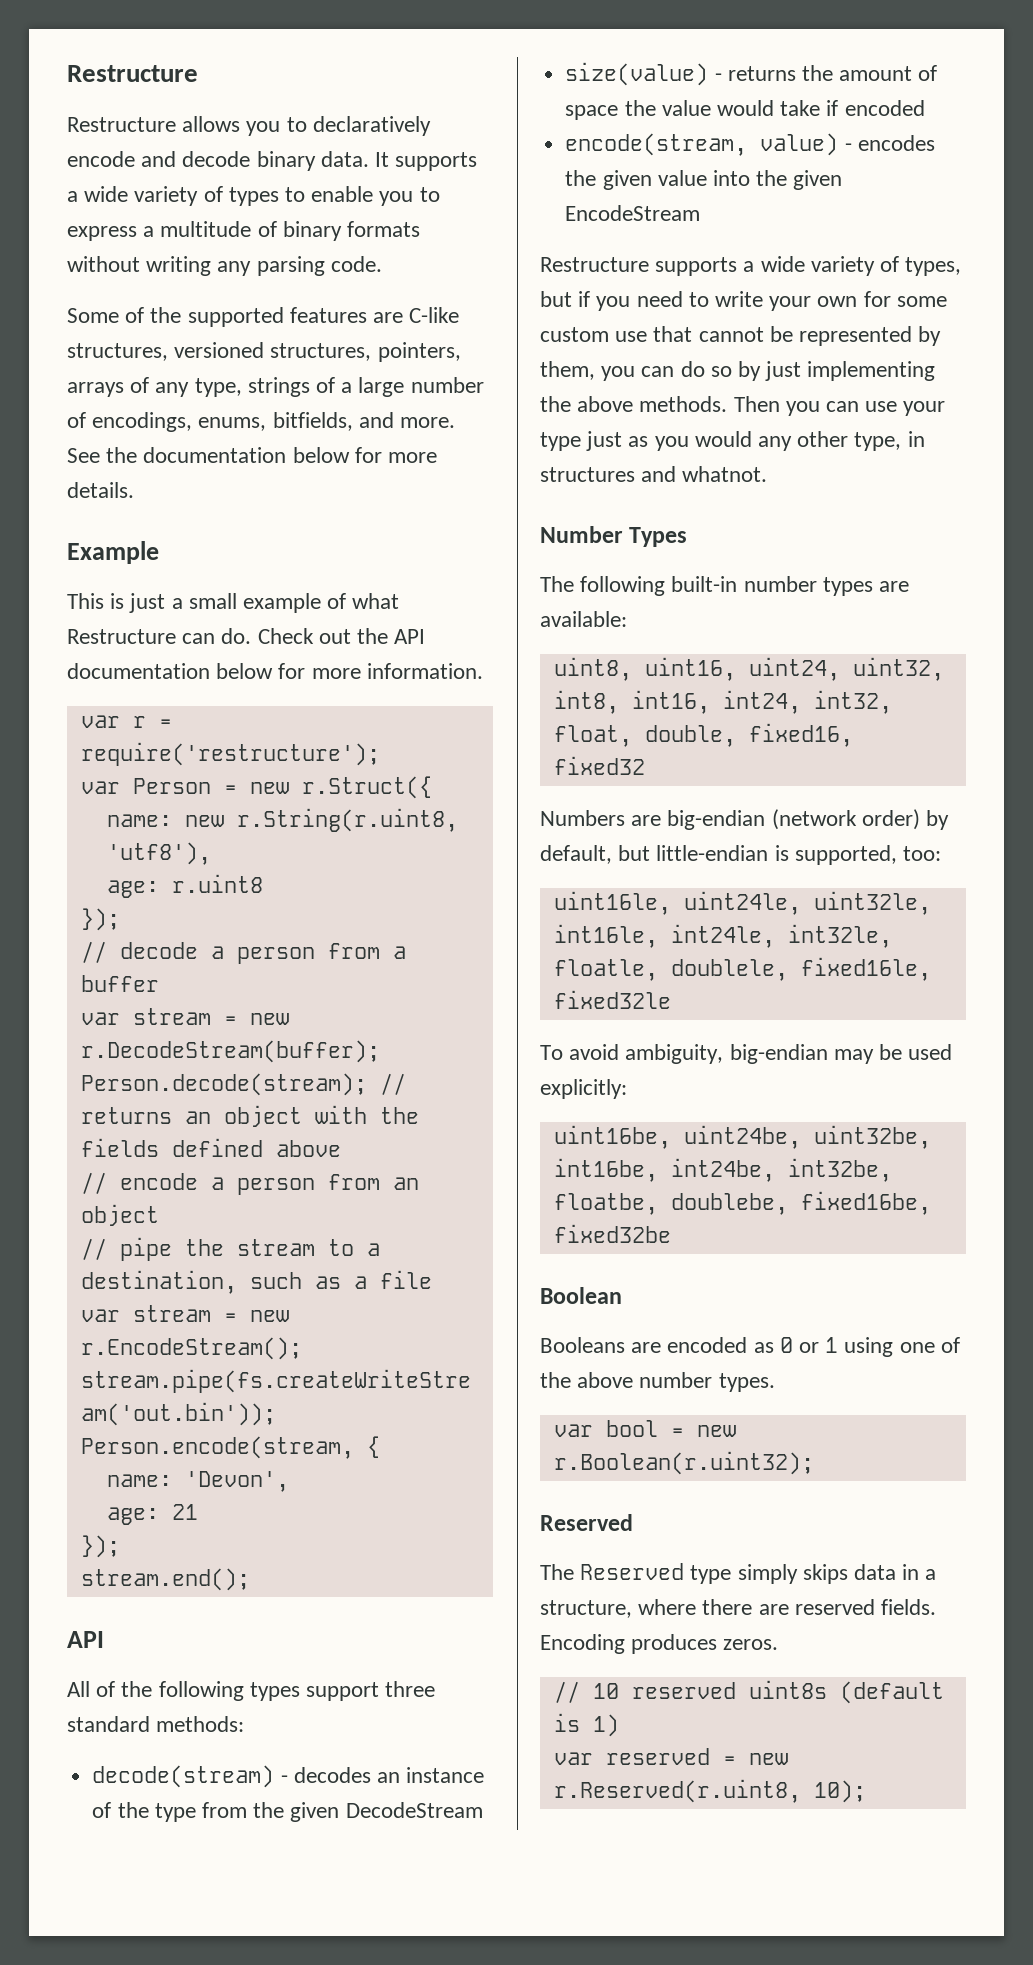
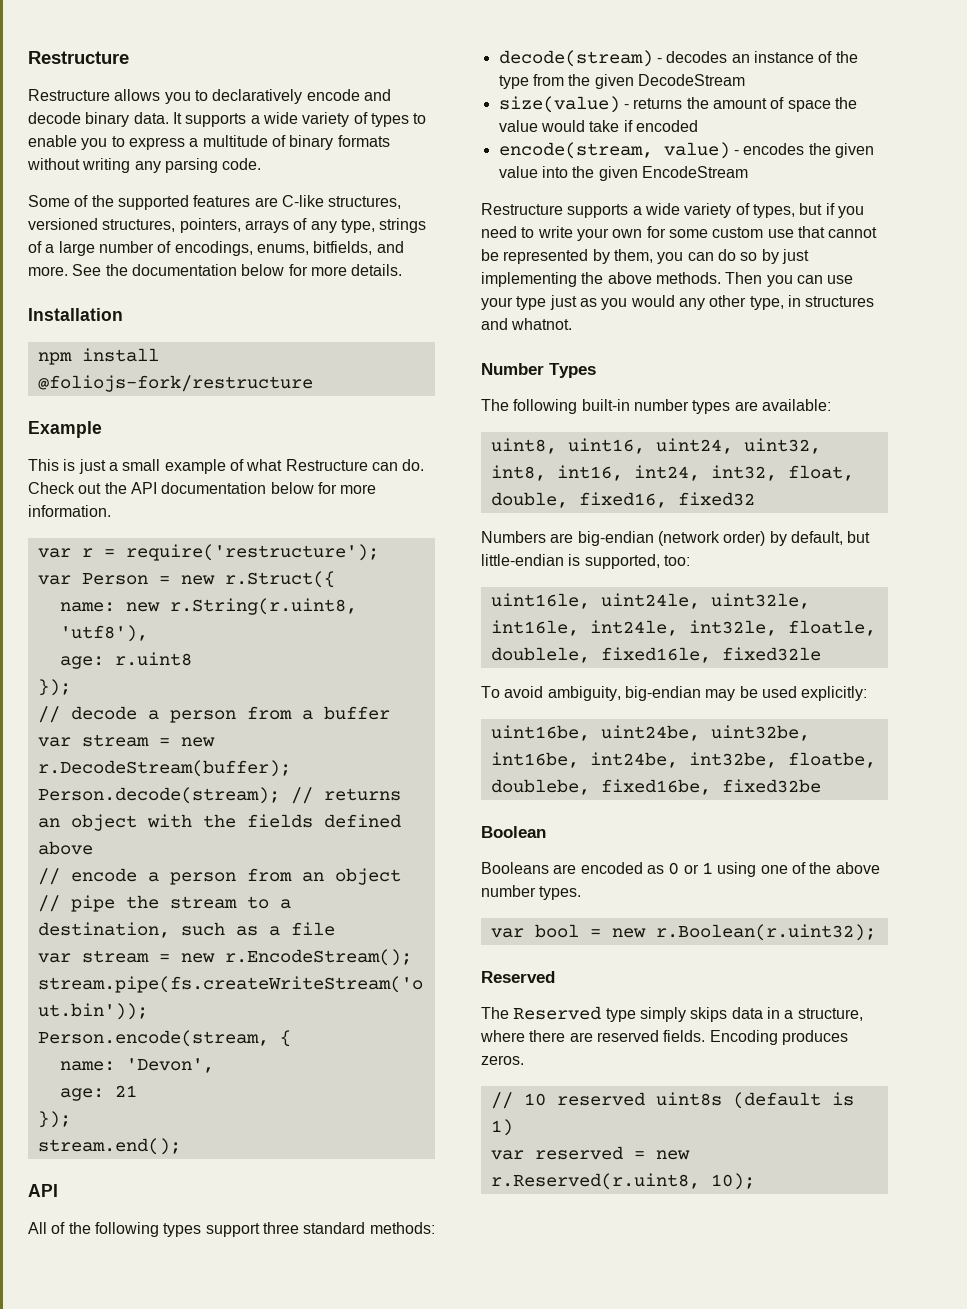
+ Installation
+ npm install @foliojs-fork/restructure

